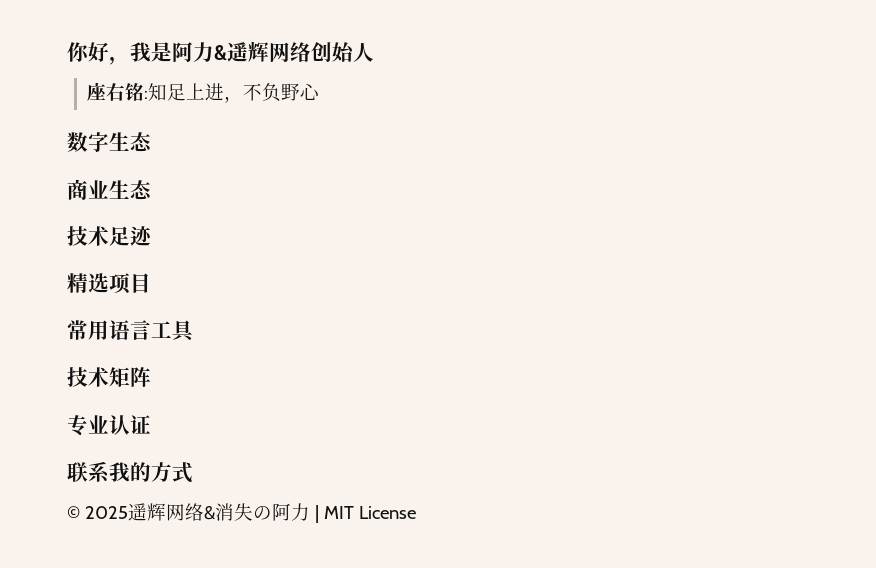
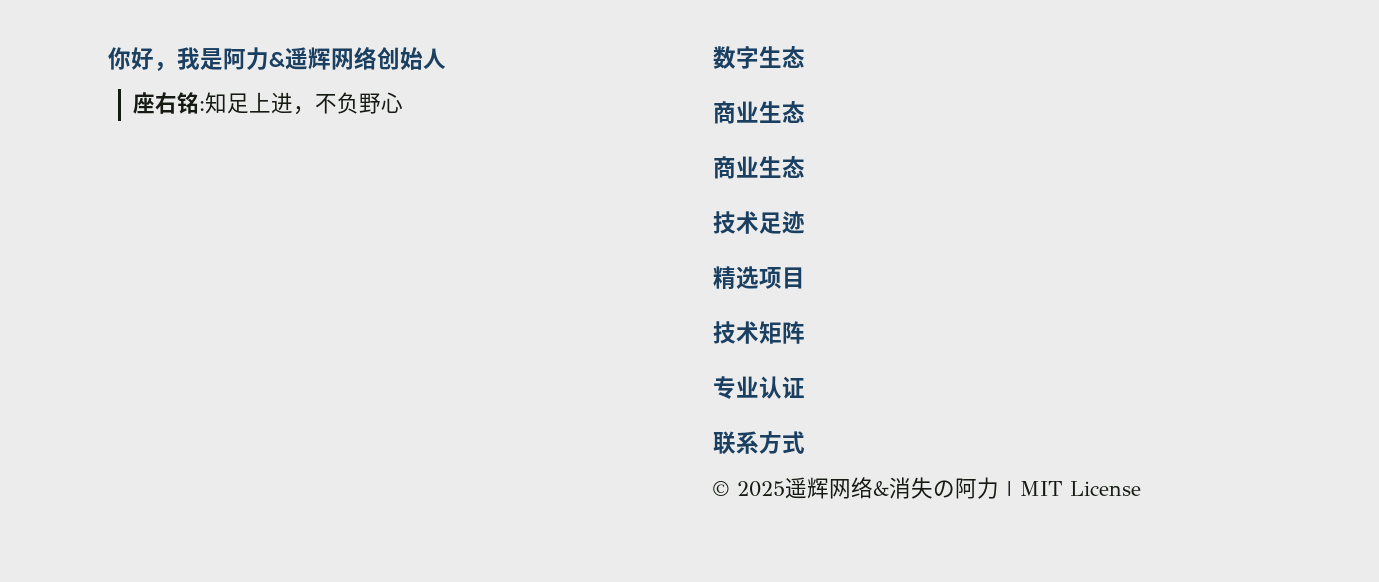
  数字生态
+ 商业生态
- 常用语言工具
- 联系我的方式
+ 联系方式

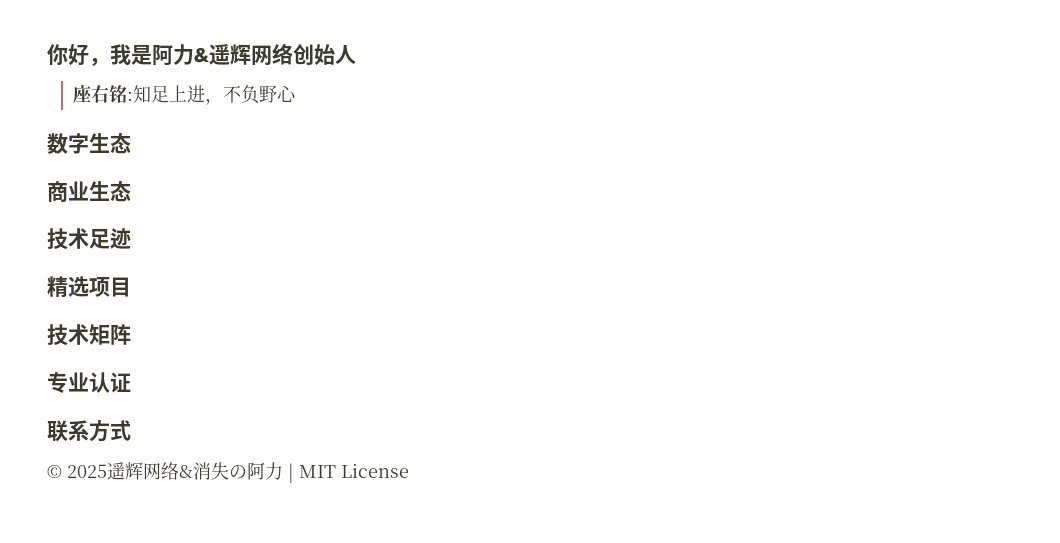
  数字生态
- 商业生态

